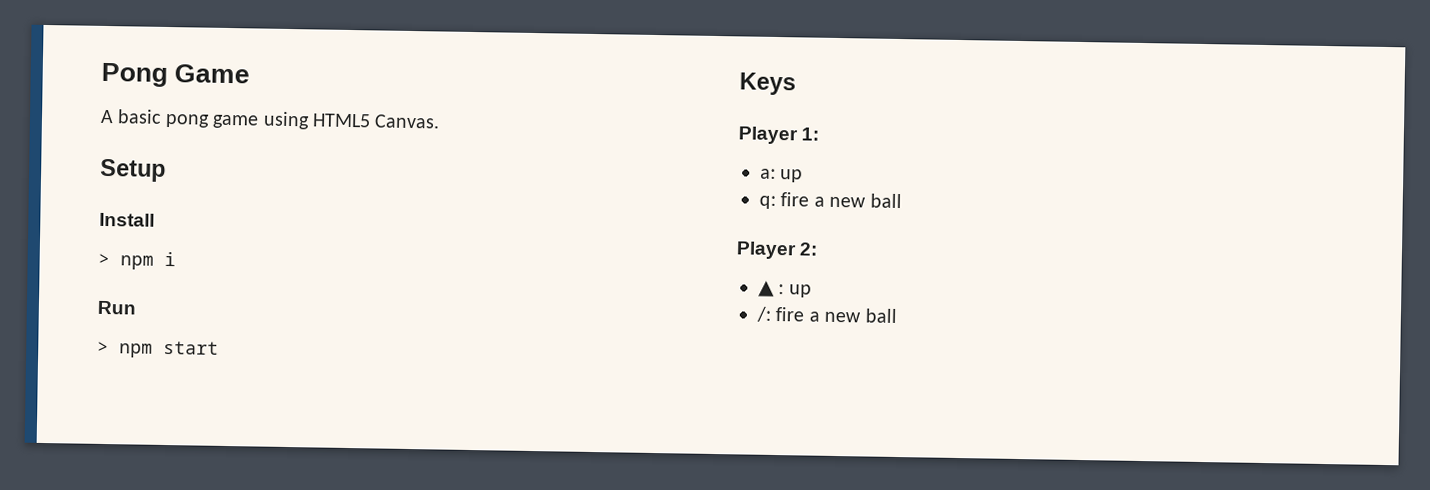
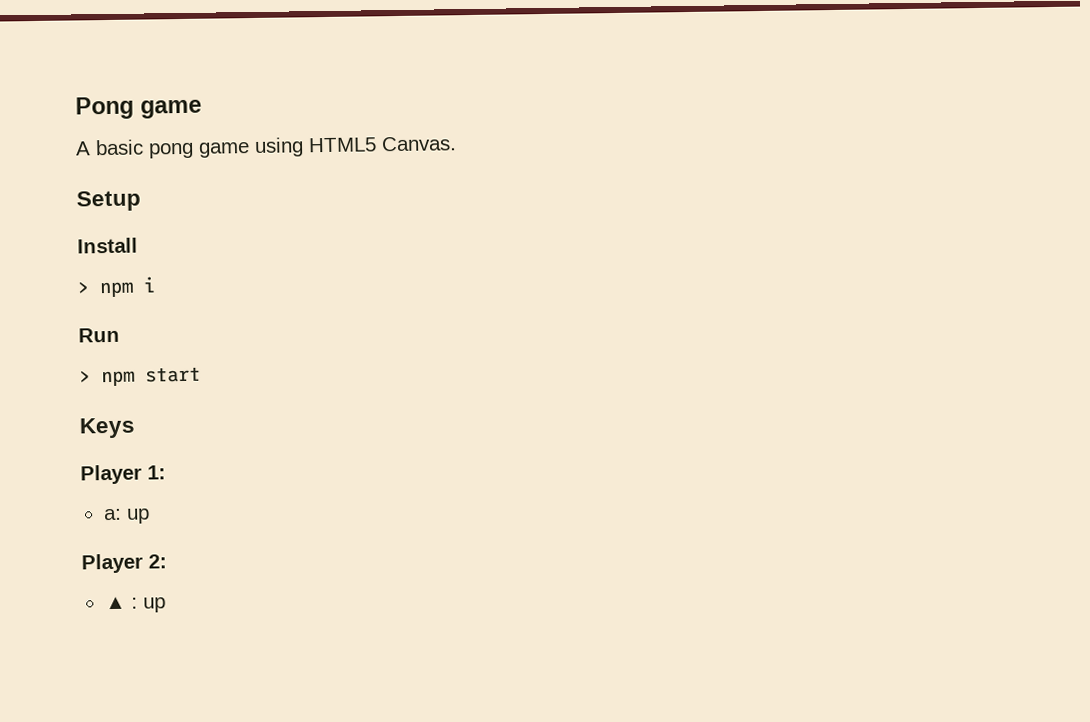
- Pong Game
+ Pong game
- q: fire a new ball
- /: fire a new ball

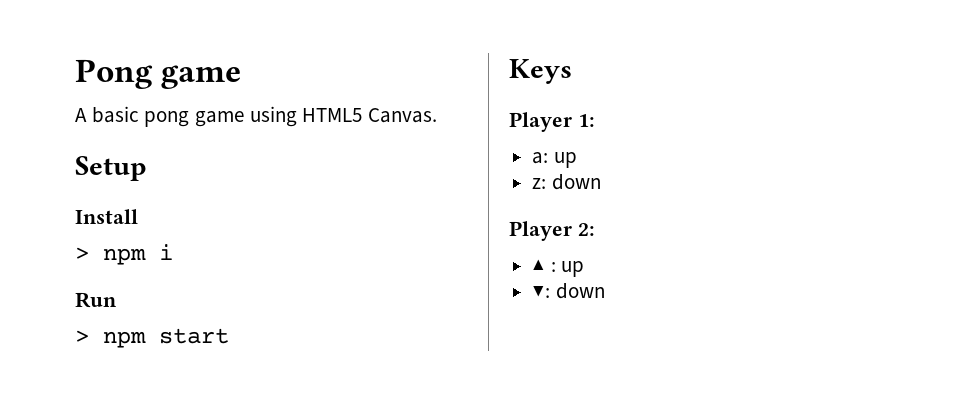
+ z: down
+ ▼: down

